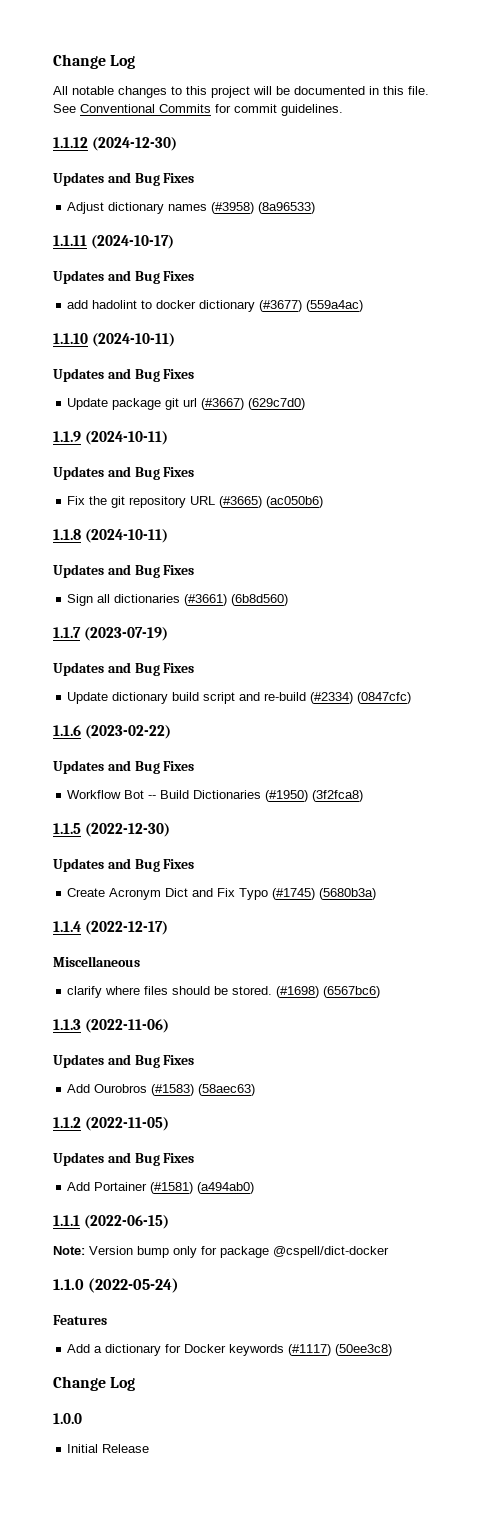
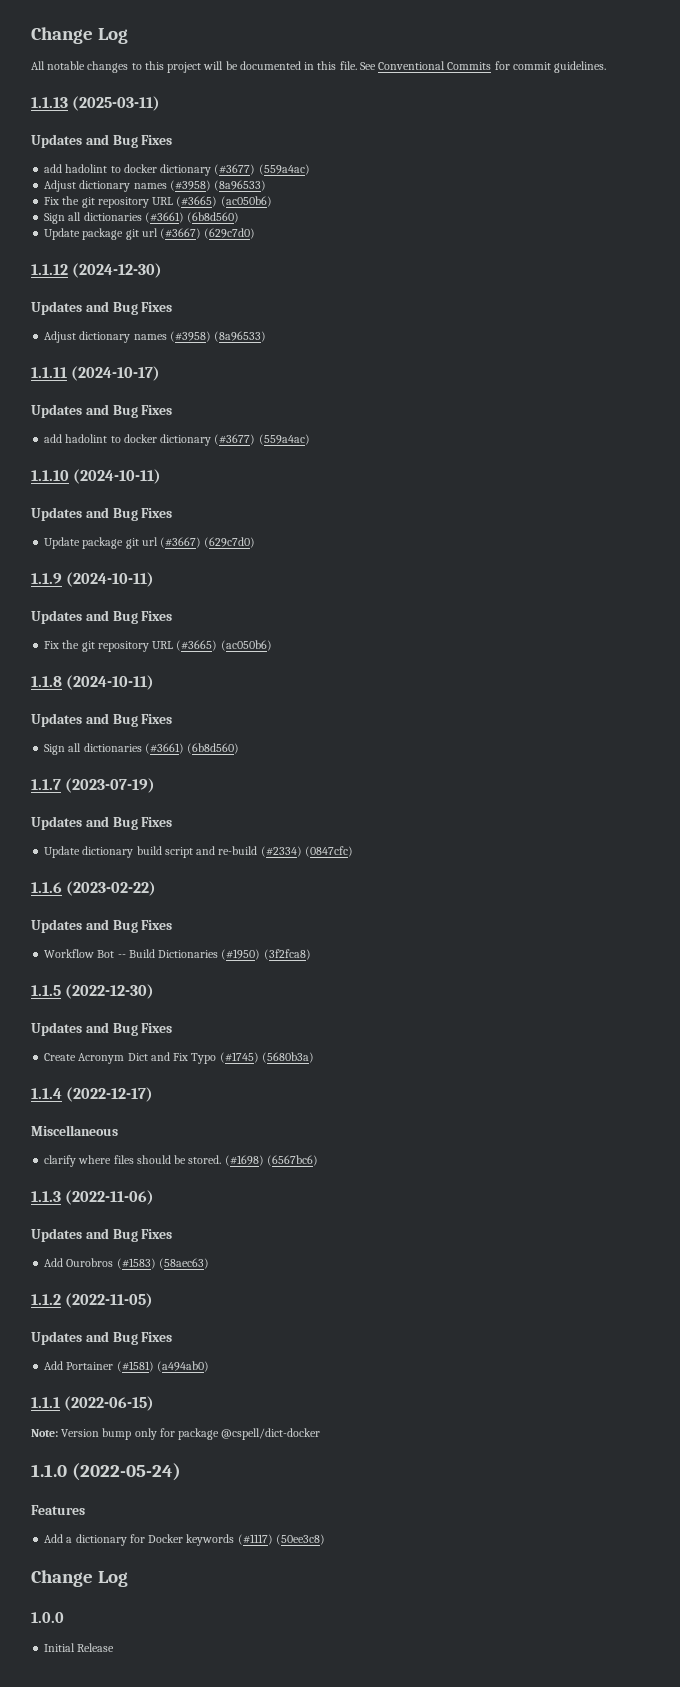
+ 1.1.13 (2025-03-11)
+ Updates and Bug Fixes
+ add hadolint to docker dictionary (#3677) (559a4ac)
+ Adjust dictionary names (#3958) (8a96533)
+ Fix the git repository URL (#3665) (ac050b6)
+ Sign all dictionaries (#3661) (6b8d560)
+ Update package git url (#3667) (629c7d0)

